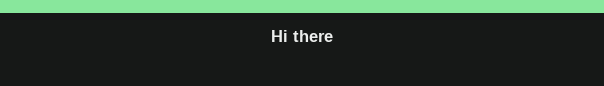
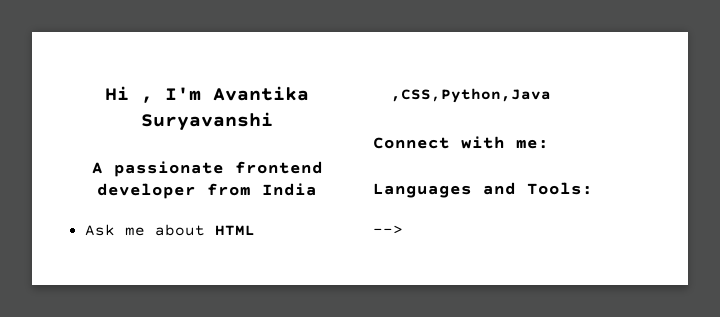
- Hi there
+ Hi , I'm Avantika Suryavanshi
+ A passionate frontend developer from India
+ Ask me about HTML ,CSS,Python,Java
+ Connect with me:
+ Languages and Tools:
+ -->

